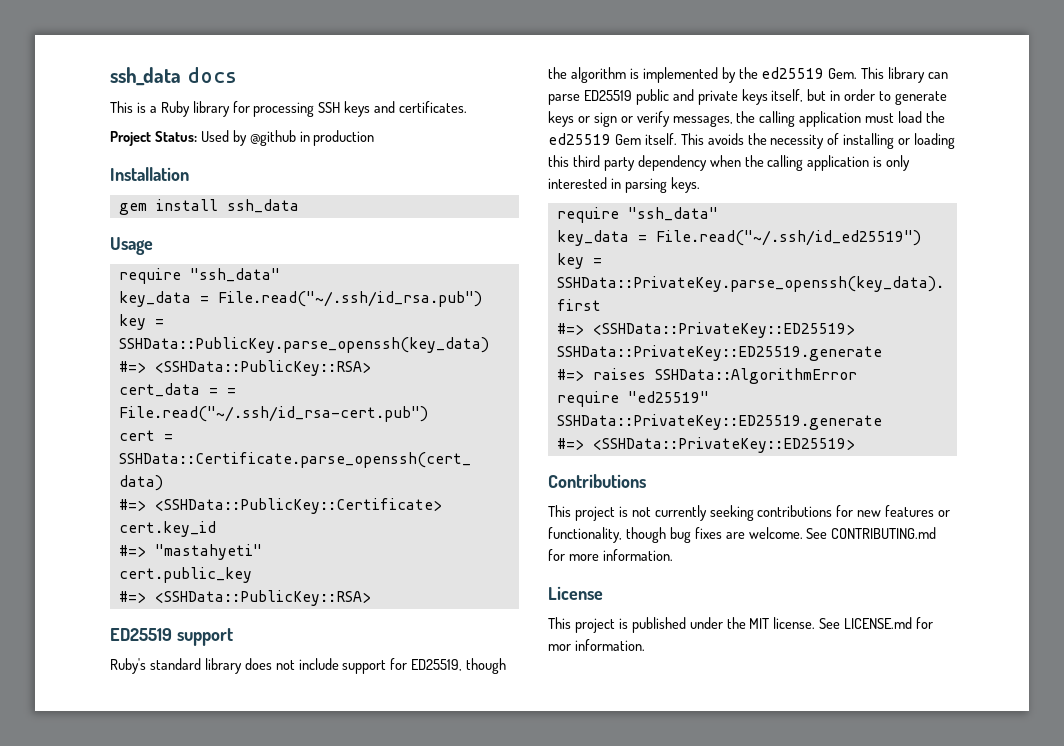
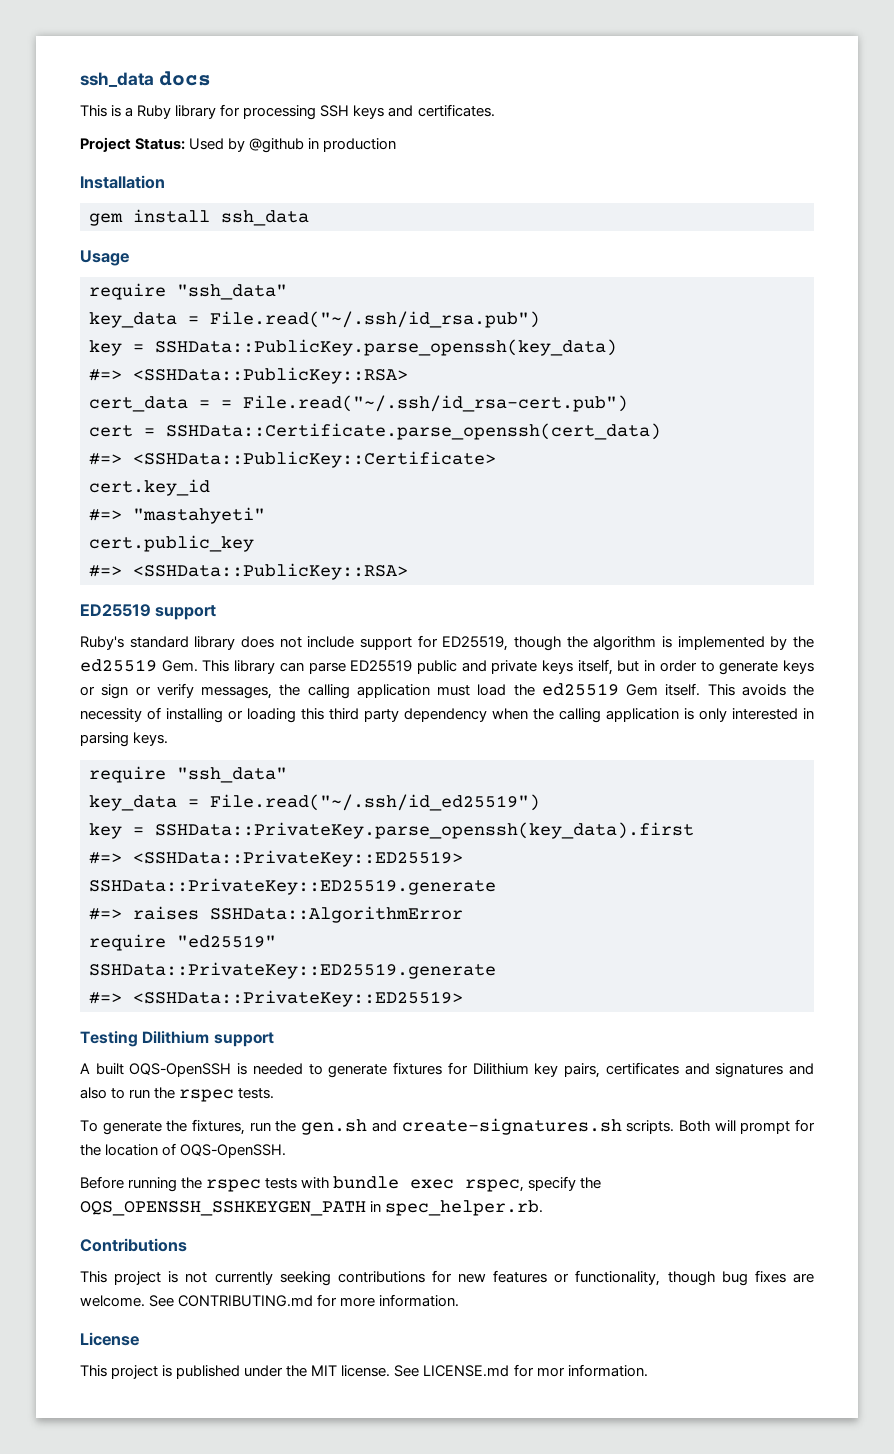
+ Testing Dilithium support
+ A built OQS-OpenSSH is needed to generate fixtures for Dilithium key pairs, certificates and signatures and also to run the rspec tests.
+ To generate the fixtures, run the gen.sh and create-signatures.sh scripts. Both will prompt for the location of OQS-OpenSSH.
+ Before running the rspec tests with bundle exec rspec, specify the OQS_OPENSSH_SSHKEYGEN_PATH in spec_helper.rb.

